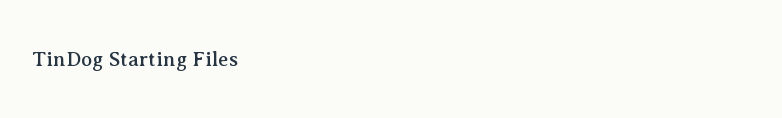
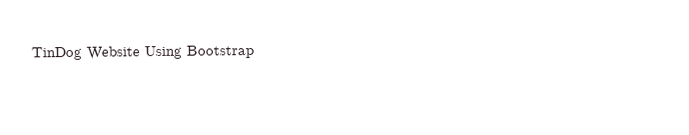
- TinDog Starting Files
+ TinDog Website Using Bootstrap

